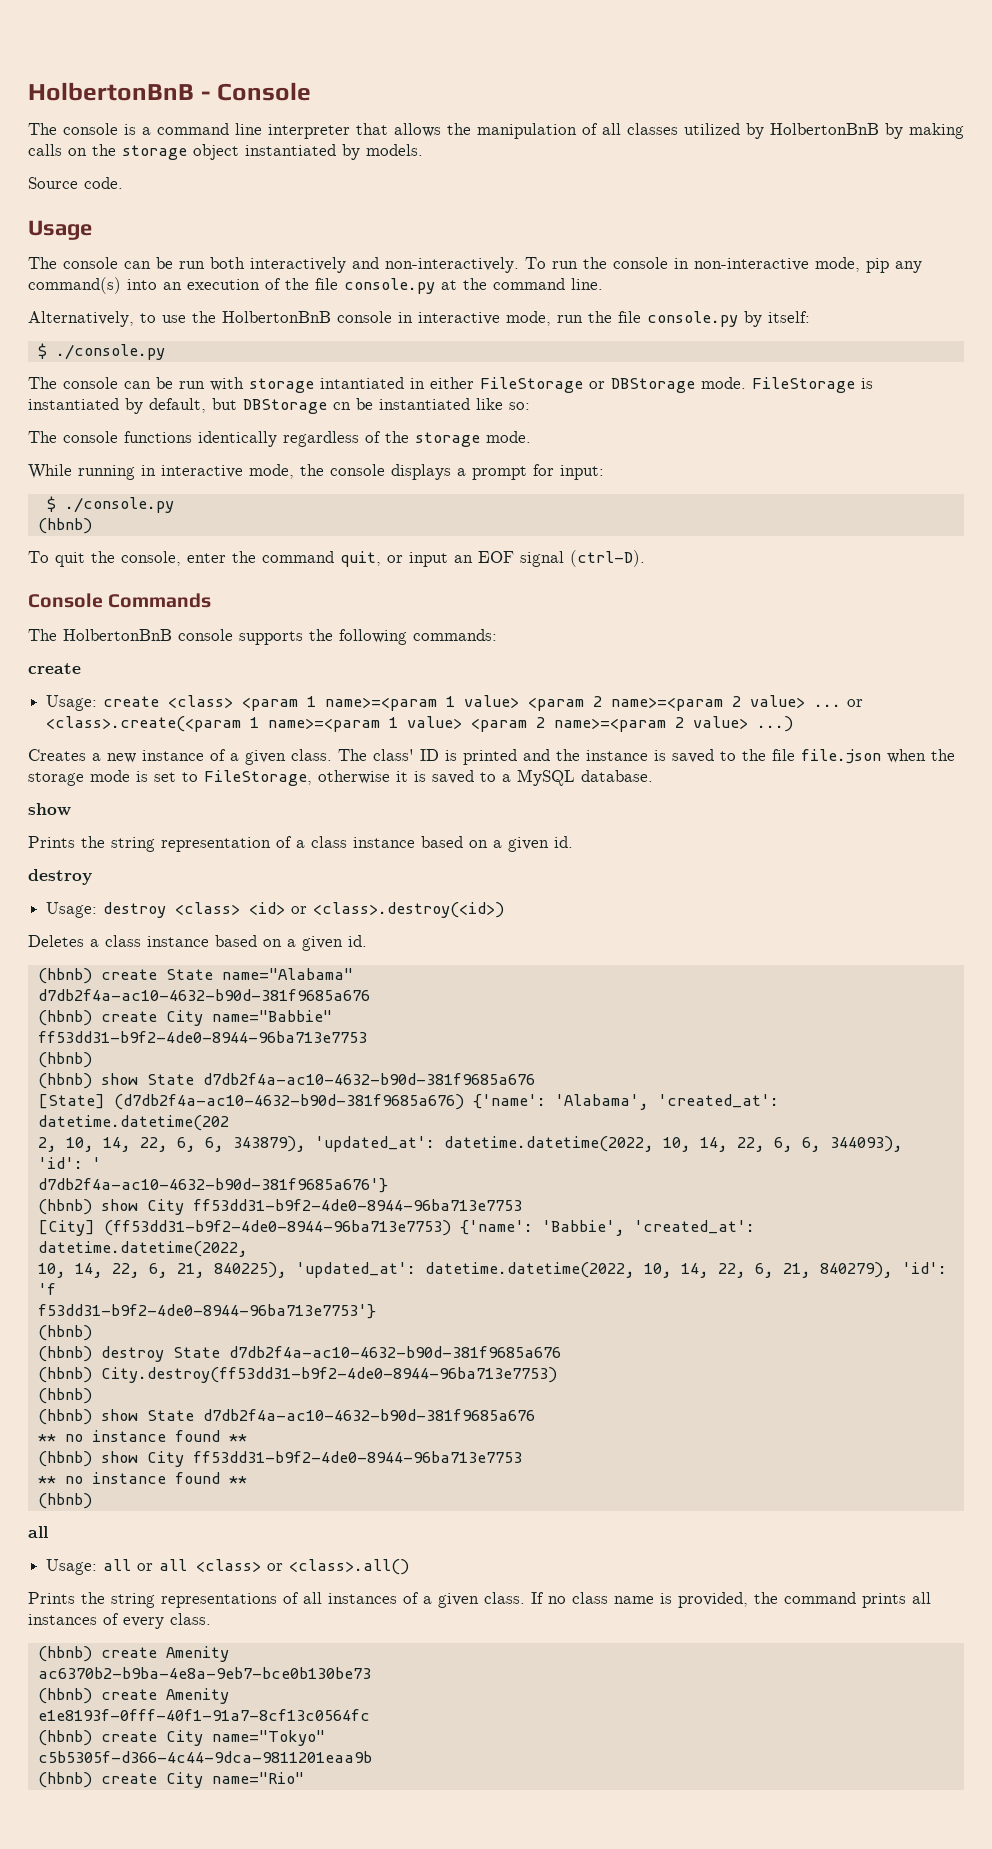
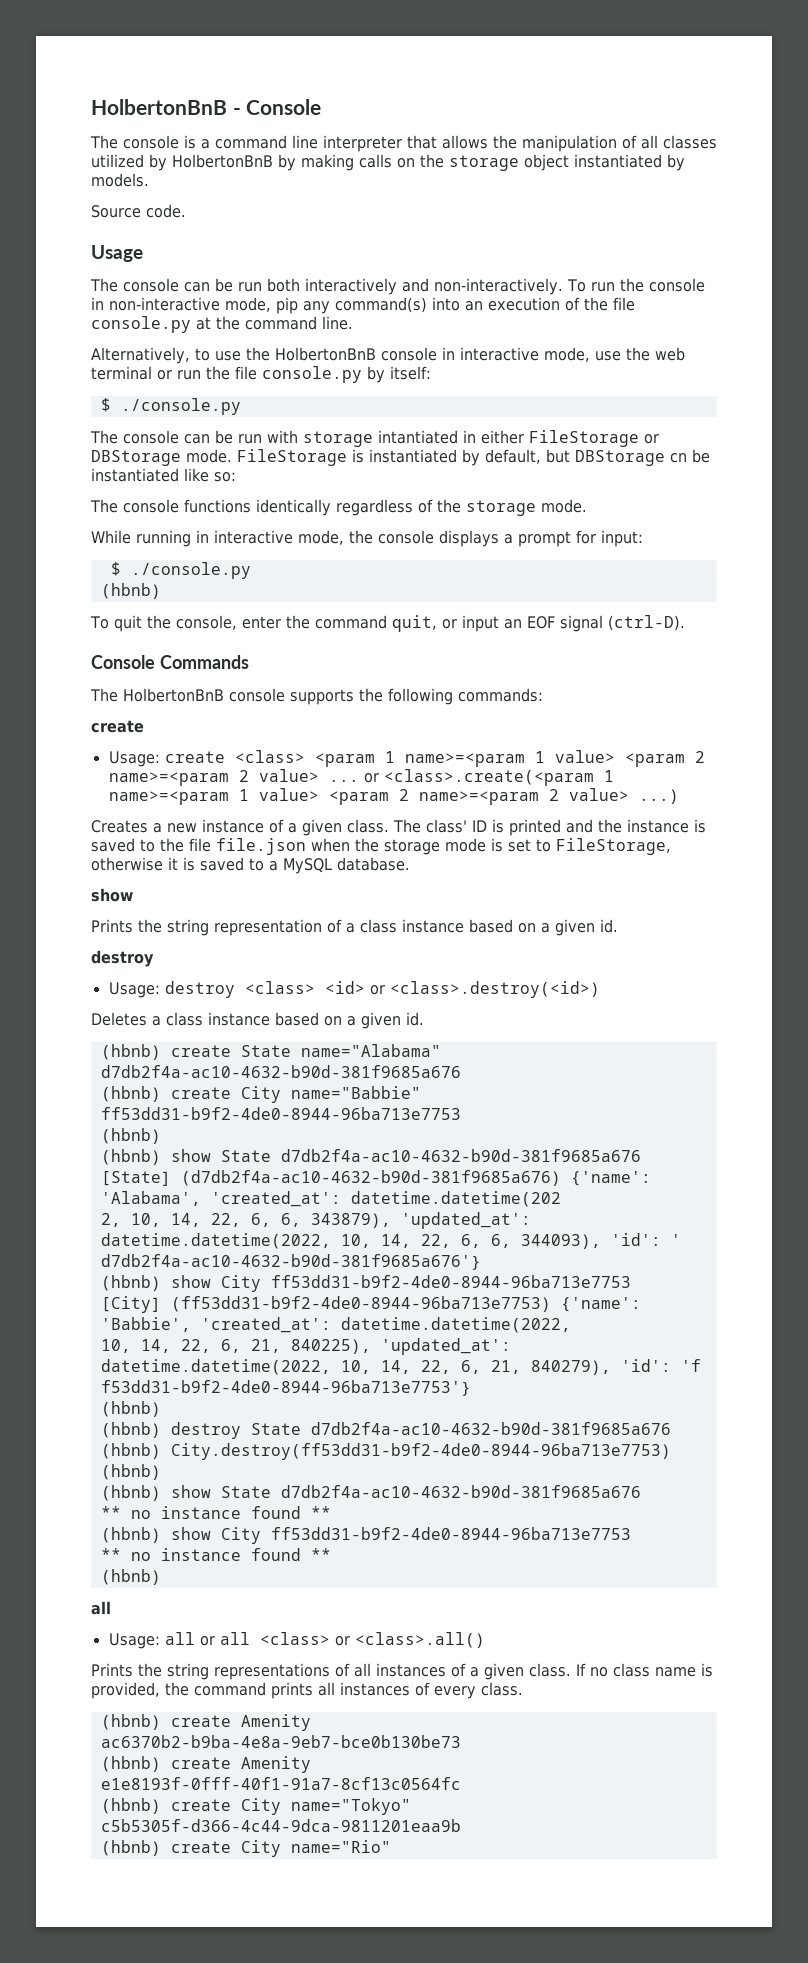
- Alternatively, to use the HolbertonBnB console in interactive mode, run the file console.py by itself:
+ Alternatively, to use the HolbertonBnB console in interactive mode, use the web terminal or run the file console.py by itself:

